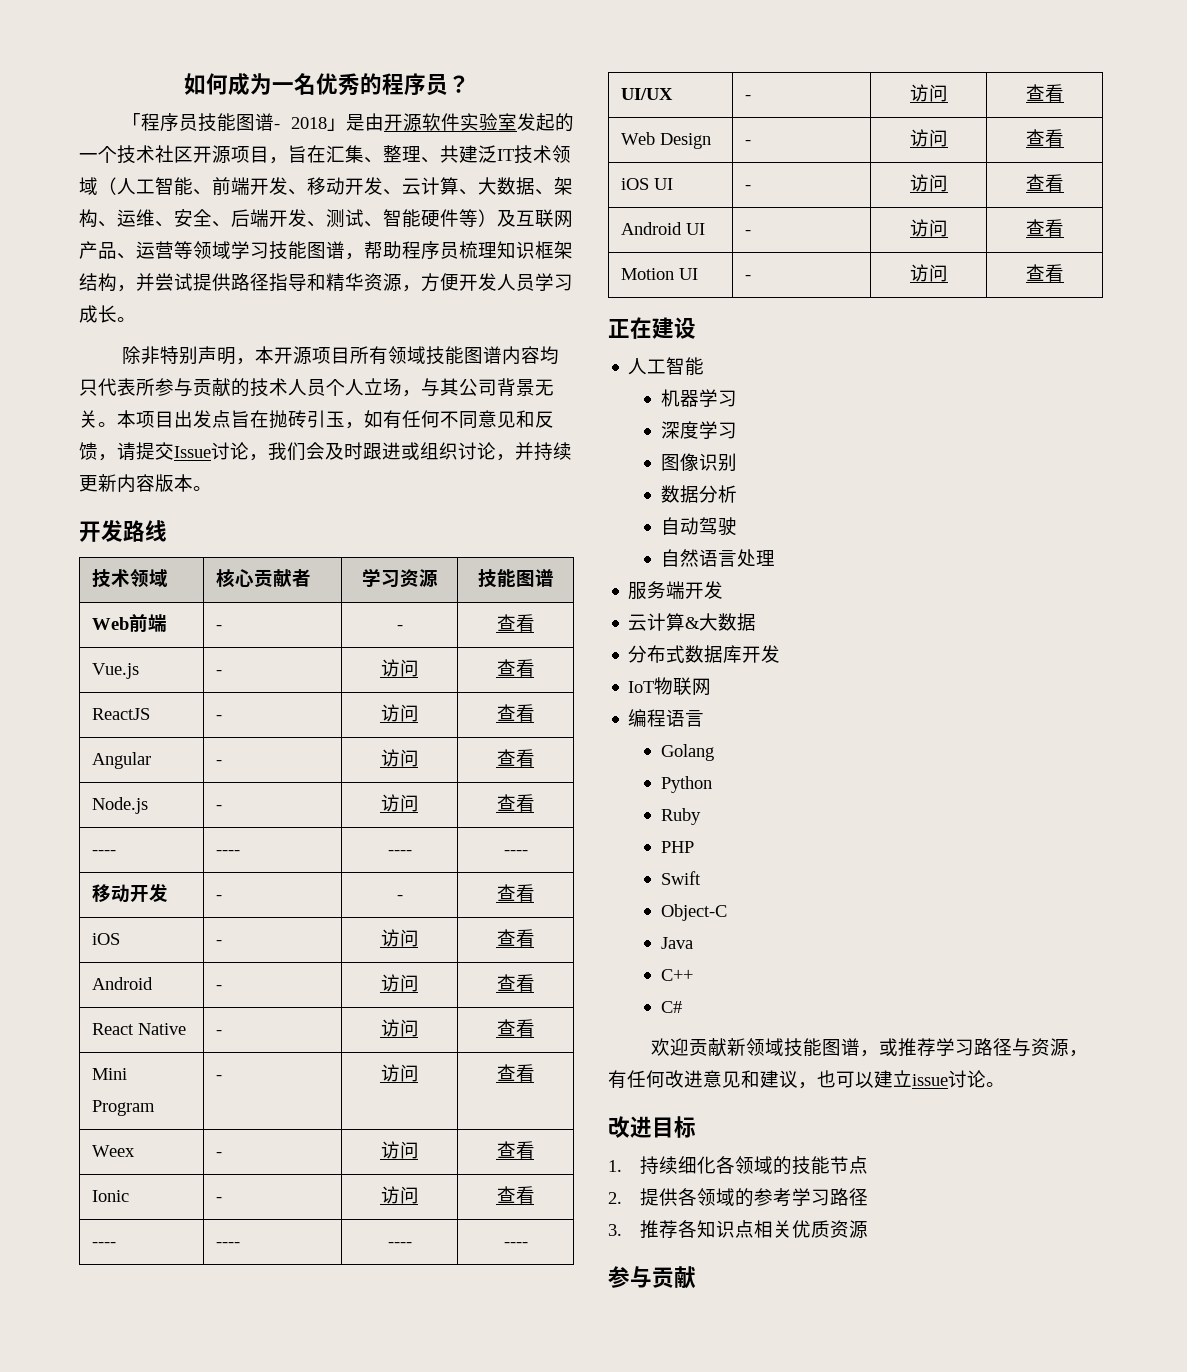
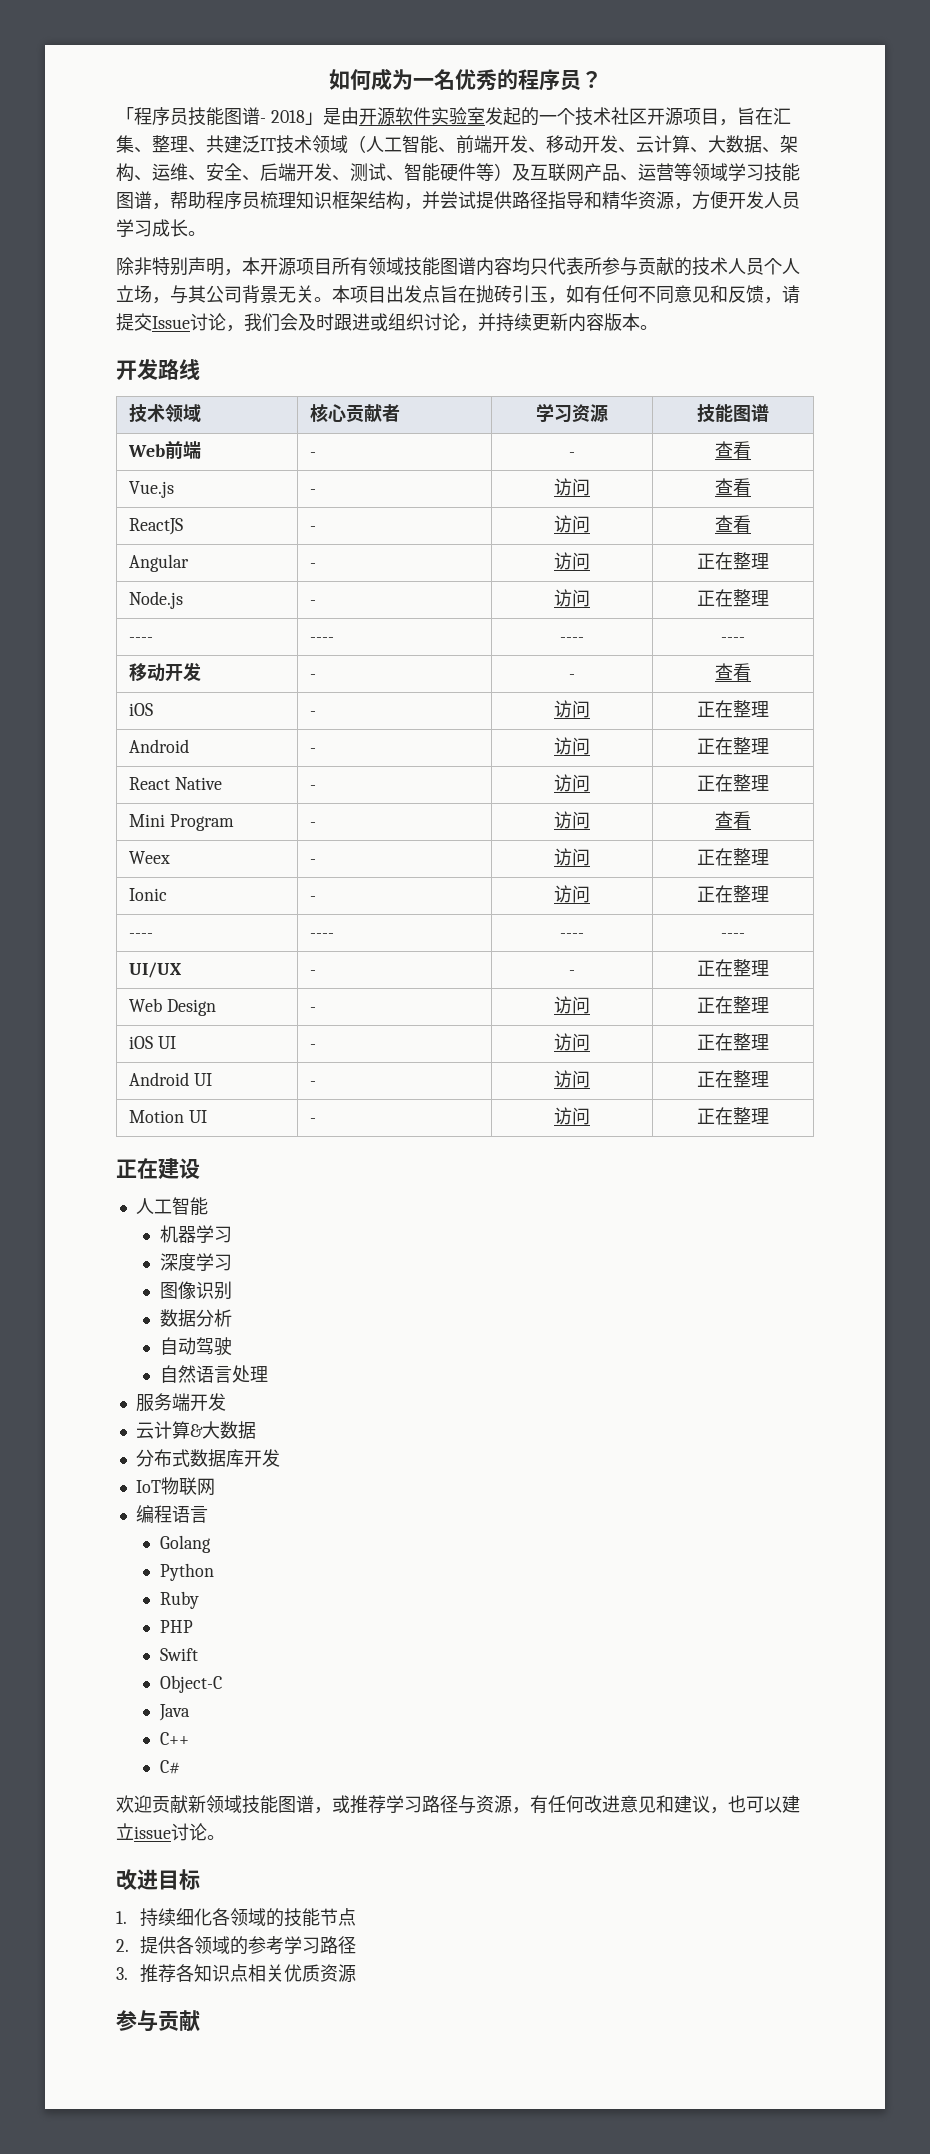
- Angular | - | 访问 | 查看
+ Angular | - | 访问 | 正在整理
- Node.js | - | 访问 | 查看
+ Node.js | - | 访问 | 正在整理
- iOS | - | 访问 | 查看
+ iOS | - | 访问 | 正在整理
- Android | - | 访问 | 查看
+ Android | - | 访问 | 正在整理
- React Native | - | 访问 | 查看
+ React Native | - | 访问 | 正在整理
- Weex | - | 访问 | 查看
+ Weex | - | 访问 | 正在整理
- Ionic | - | 访问 | 查看
+ Ionic | - | 访问 | 正在整理
- UI/UX | - | 访问 | 查看
+ UI/UX | - | - | 正在整理
- Web Design | - | 访问 | 查看
+ Web Design | - | 访问 | 正在整理
- iOS UI | - | 访问 | 查看
+ iOS UI | - | 访问 | 正在整理
- Android UI | - | 访问 | 查看
+ Android UI | - | 访问 | 正在整理
- Motion UI | - | 访问 | 查看
+ Motion UI | - | 访问 | 正在整理

